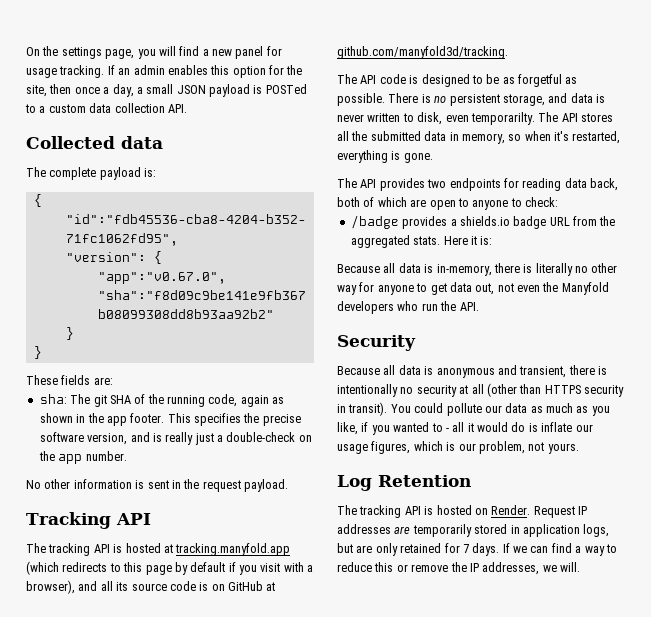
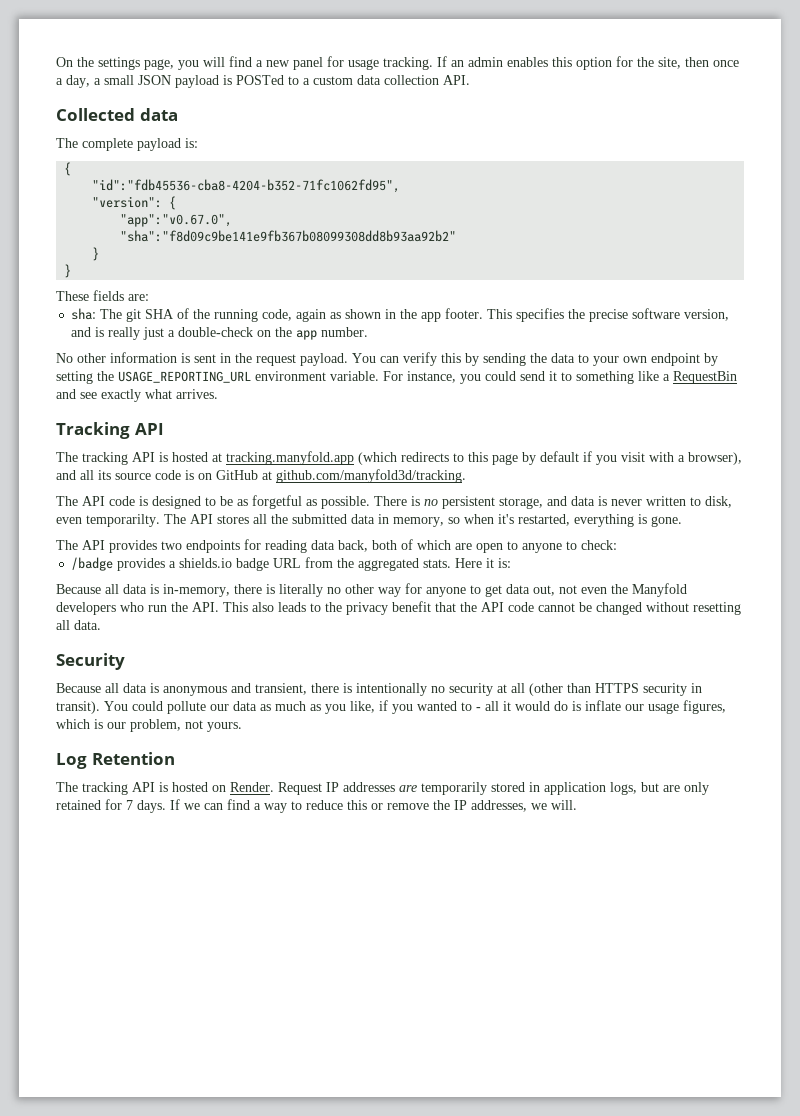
+ You can verify this by sending the data to your own endpoint by setting the USAGE_REPORTING_URL environment variable. For instance, you could send it to something like a RequestBin and see exactly what arrives.
- Because all data is in-memory, there is literally no other way for anyone to get data out, not even the Manyfold developers who run the API.
+ Because all data is in-memory, there is literally no other way for anyone to get data out, not even the Manyfold developers who run the API. This also leads to the privacy benefit that the API code cannot be changed without resetting all data.

